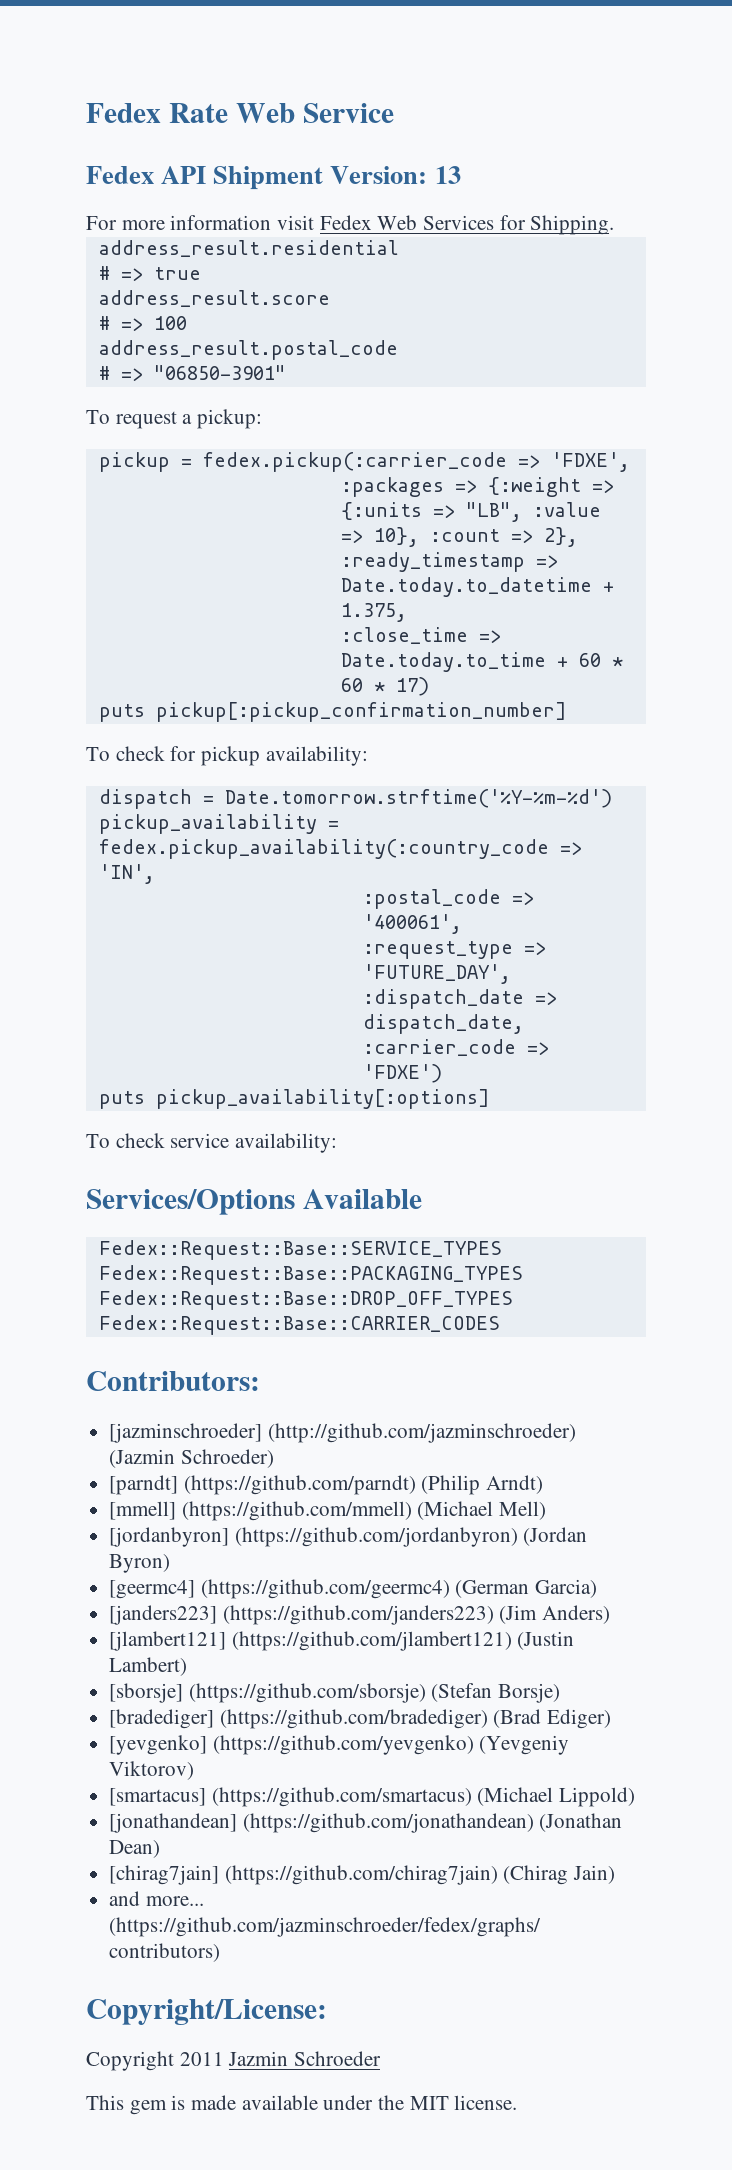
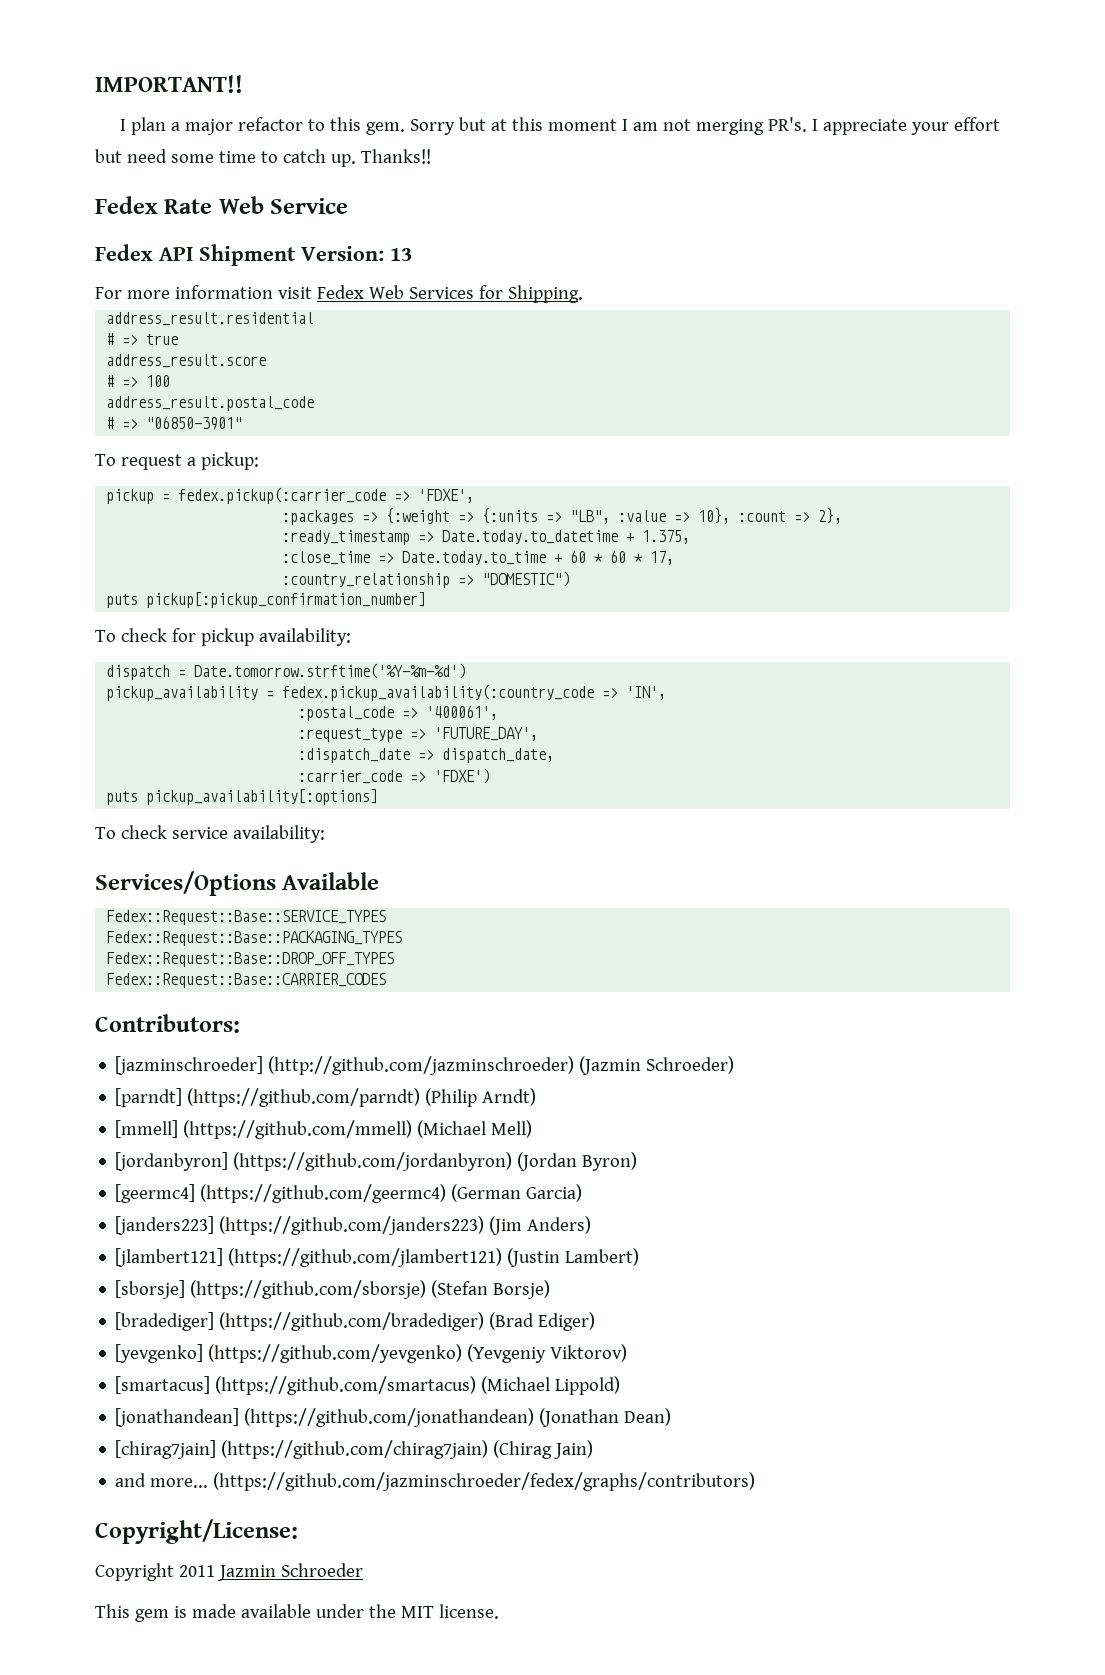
+ IMPORTANT!!
+ I plan a major refactor to this gem. Sorry but at this moment I am not merging PR's. I appreciate your effort but need some time to catch up. Thanks!!
- :close_time => Date.today.to_time + 60 * 60 * 17)
+ :close_time => Date.today.to_time + 60 * 60 * 17,
+ :country_relationship => "DOMESTIC")

